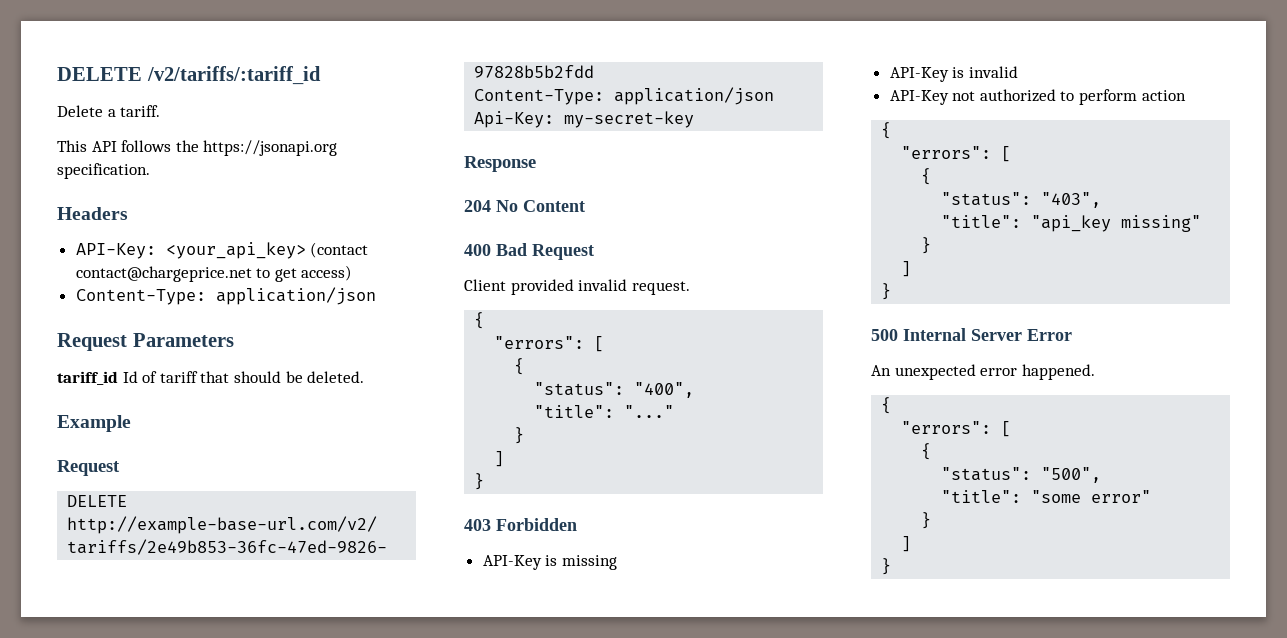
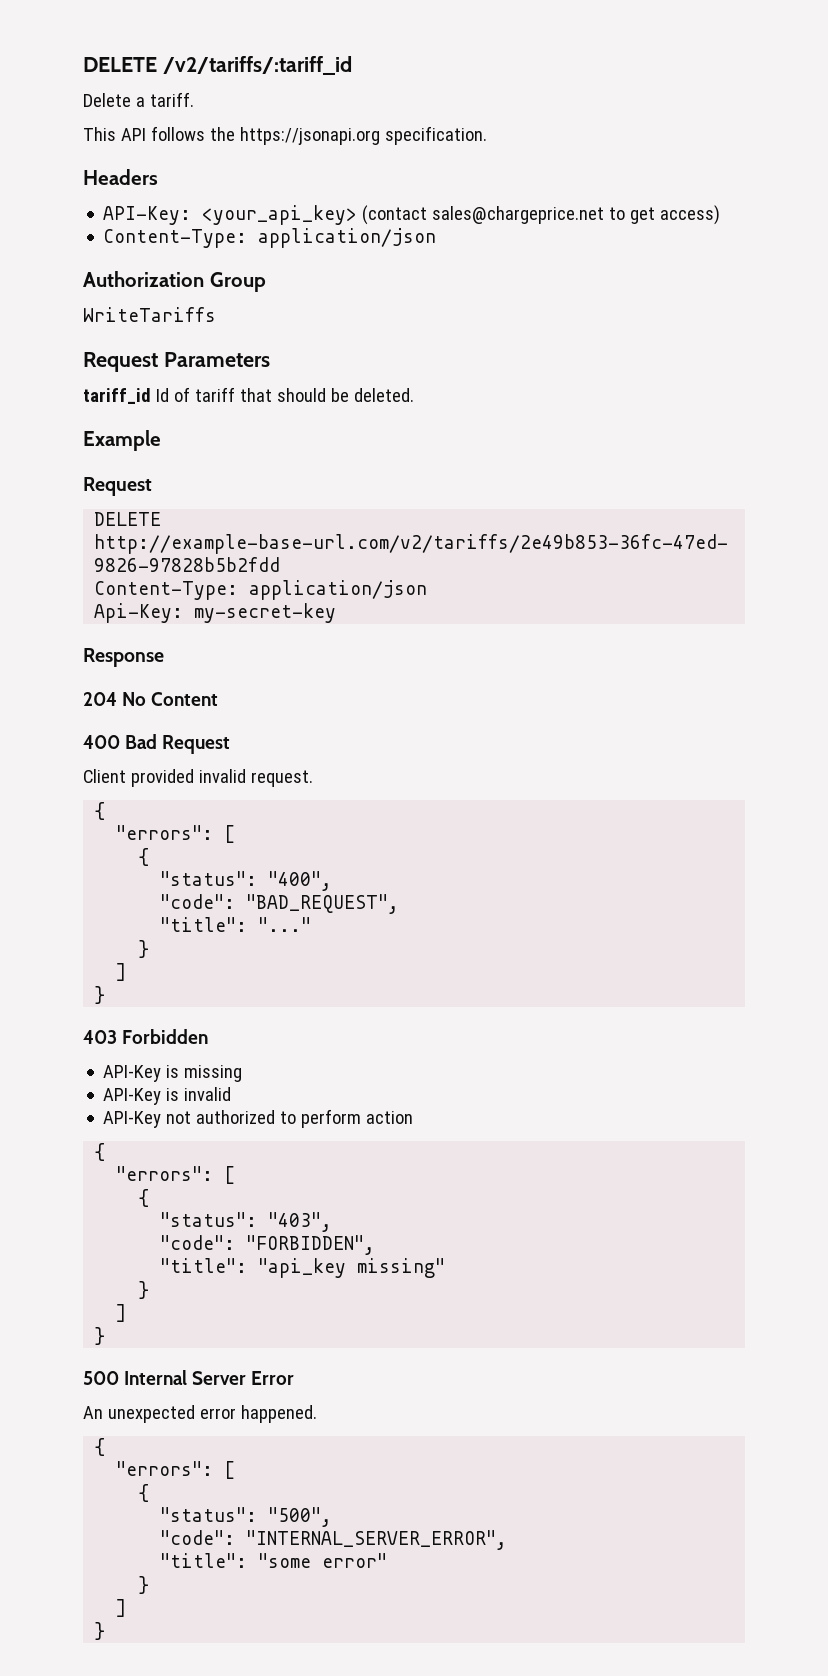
- API-Key: <your_api_key> (contact contact@chargeprice.net to get access)
+ API-Key: <your_api_key> (contact sales@chargeprice.net to get access)
+ Authorization Group
+ WriteTariffs
+ "code": "BAD_REQUEST",
+ "code": "FORBIDDEN",
+ "code": "INTERNAL_SERVER_ERROR",

